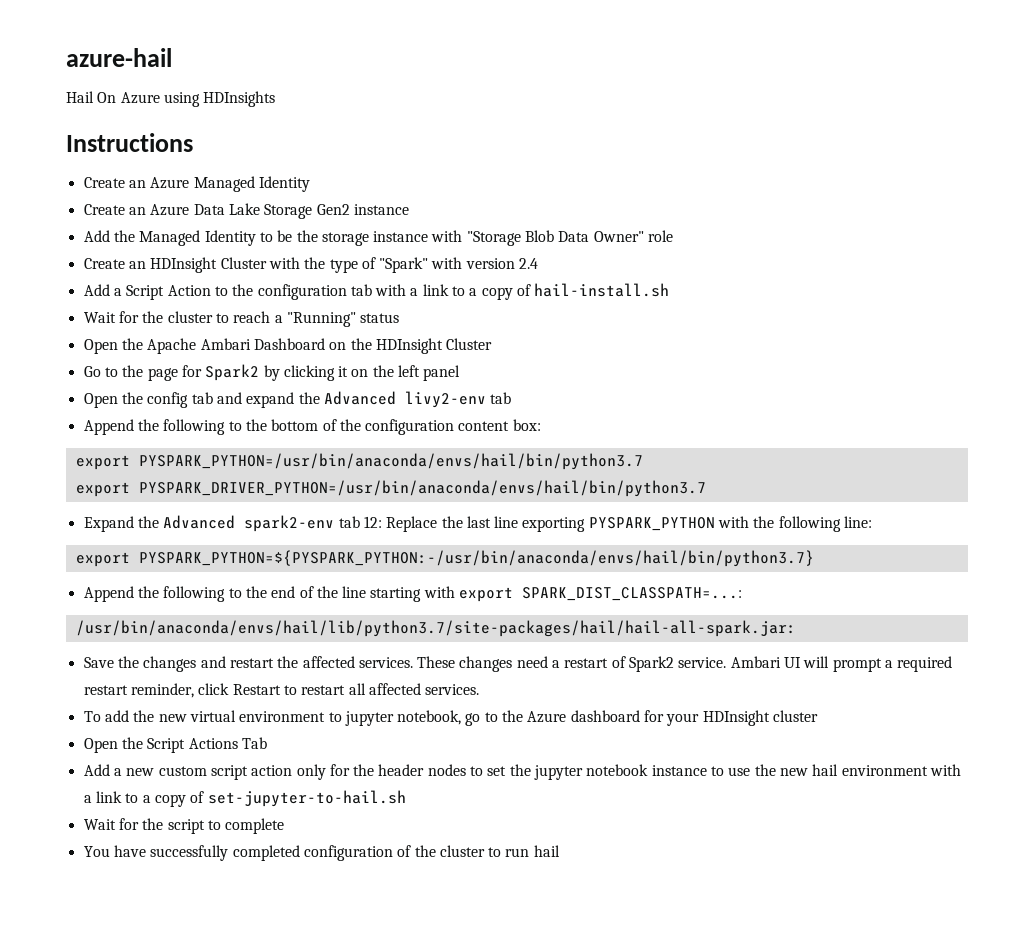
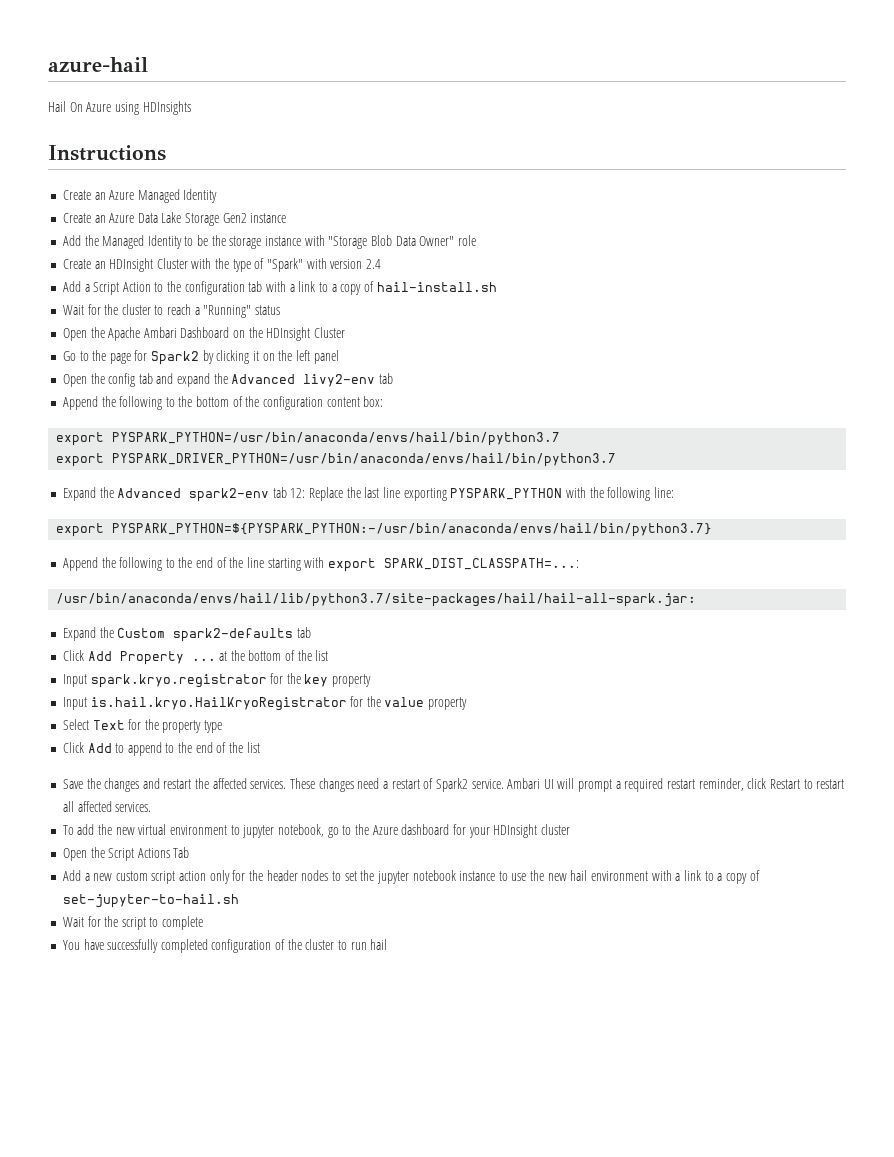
+ Expand the Custom spark2-defaults tab
+ Click Add Property ... at the bottom of the list
+ Input spark.kryo.registrator for the key property
+ Input is.hail.kryo.HailKryoRegistrator for the value property
+ Select Text for the property type
+ Click Add to append to the end of the list

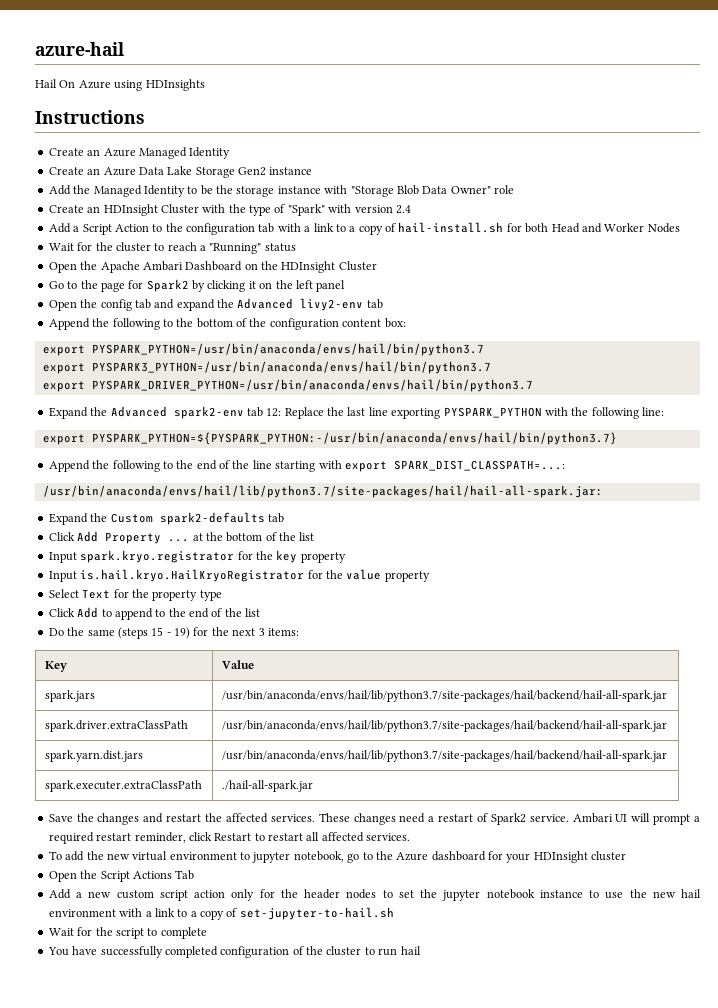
- Add a Script Action to the configuration tab with a link to a copy of hail-install.sh
+ Add a Script Action to the configuration tab with a link to a copy of hail-install.sh for both Head and Worker Nodes
+ export PYSPARK3_PYTHON=/usr/bin/anaconda/envs/hail/bin/python3.7
+ Do the same (steps 15 - 19) for the next 3 items:
+ Key | Value
+ spark.jars | /usr/bin/anaconda/envs/hail/lib/python3.7/site-packages/hail/backend/hail-all-spark.jar
+ spark.driver.extraClassPath | /usr/bin/anaconda/envs/hail/lib/python3.7/site-packages/hail/backend/hail-all-spark.jar
+ spark.yarn.dist.jars | /usr/bin/anaconda/envs/hail/lib/python3.7/site-packages/hail/backend/hail-all-spark.jar
+ spark.executer.extraClassPath | ./hail-all-spark.jar

